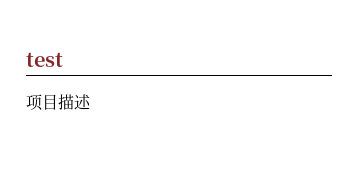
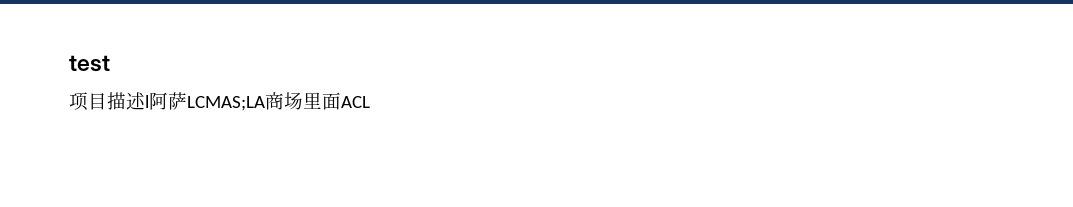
- 项目描述
+ 项目描述l阿萨LCMAS;LA商场里面ACL

